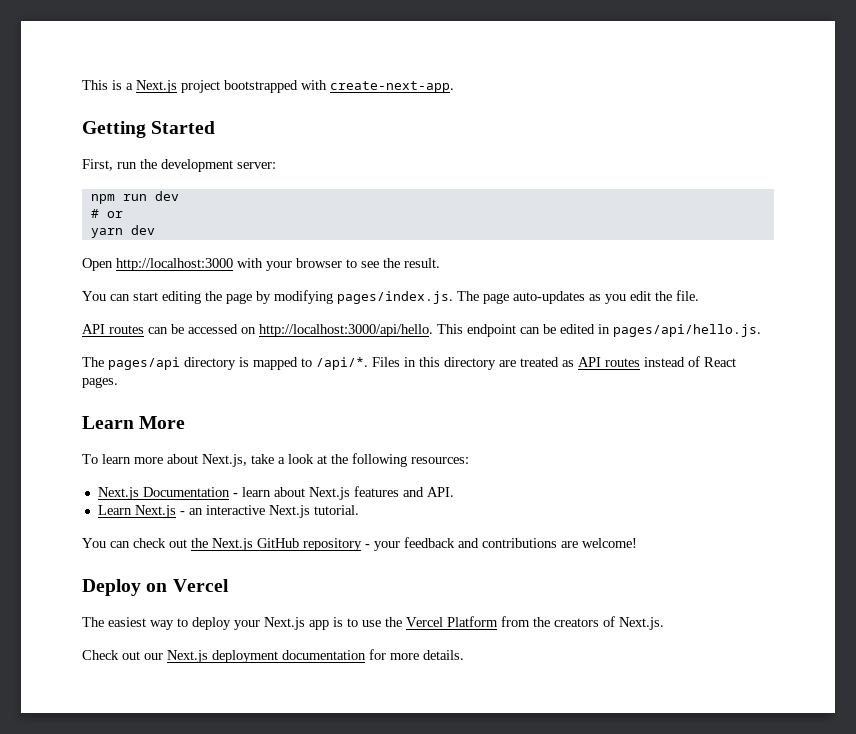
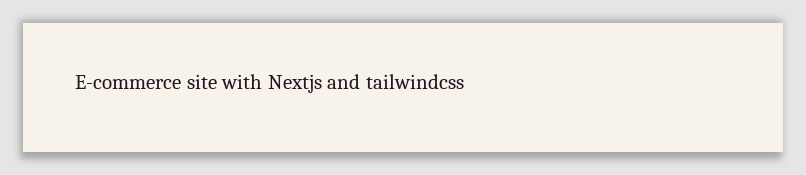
- This is a Next.js project bootstrapped with create-next-app.
- Getting Started
- First, run the development server:
- npm run dev
- # or
- yarn dev
- Open http://localhost:3000 with your browser to see the result.
- You can start editing the page by modifying pages/index.js. The page auto-updates as you edit the file.
- API routes can be accessed on http://localhost:3000/api/hello. This endpoint can be edited in pages/api/hello.js.
- The pages/api directory is mapped to /api/*. Files in this directory are treated as API routes instead of React pages.
- Learn More
- To learn more about Next.js, take a look at the following resources:
- Next.js Documentation - learn about Next.js features and API.
- Learn Next.js - an interactive Next.js tutorial.
- You can check out the Next.js GitHub repository - your feedback and contributions are welcome!
- Deploy on Vercel
- The easiest way to deploy your Next.js app is to use the Vercel Platform from the creators of Next.js.
- Check out our Next.js deployment documentation for more details.
+ E-commerce site with Nextjs and tailwindcss

